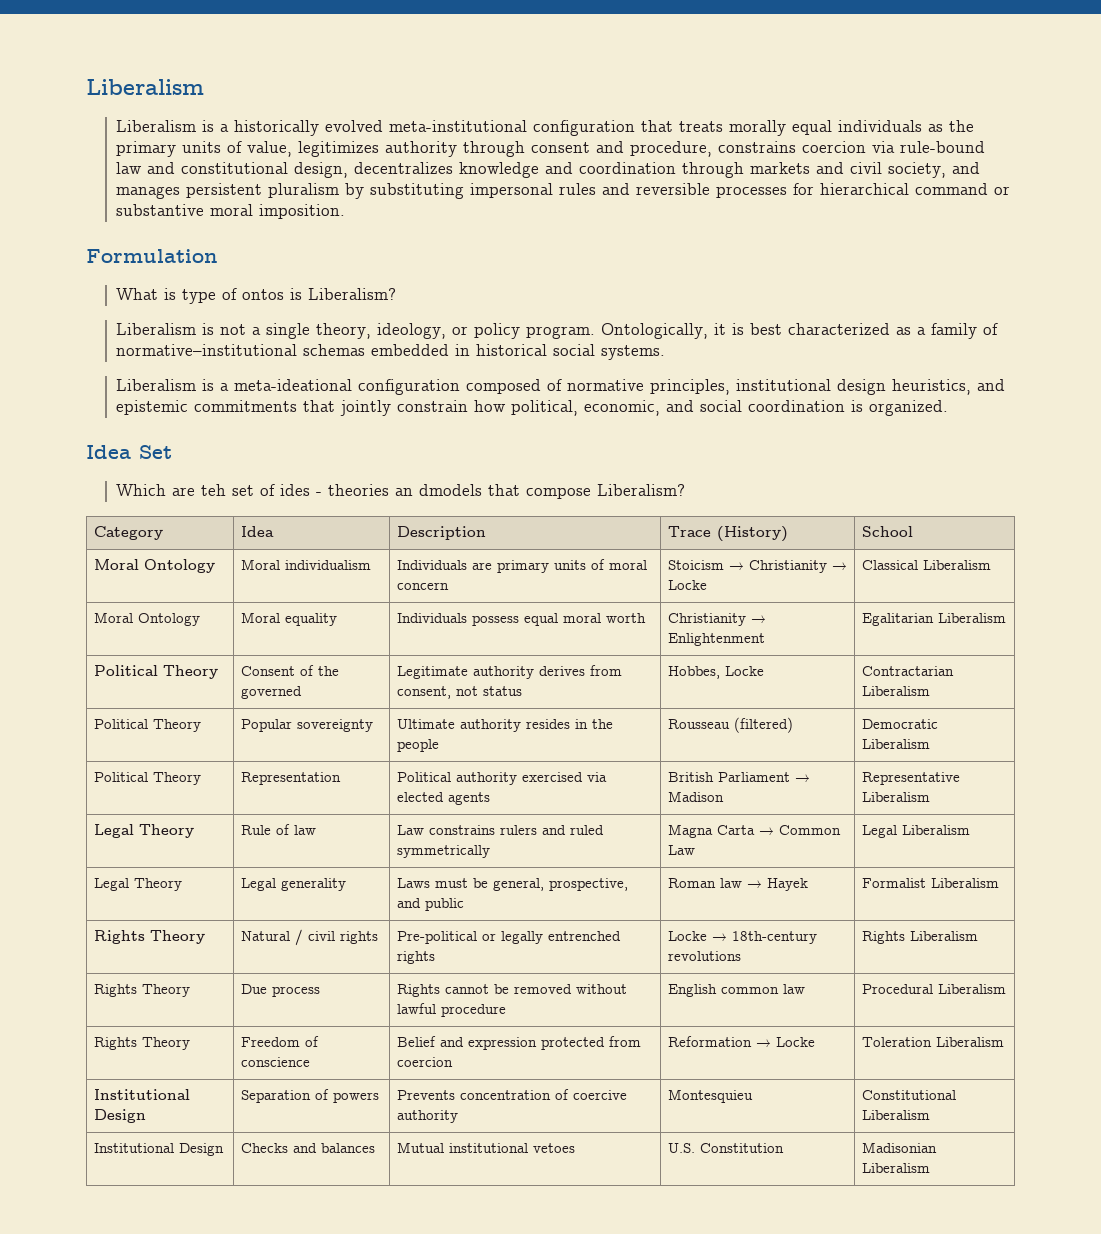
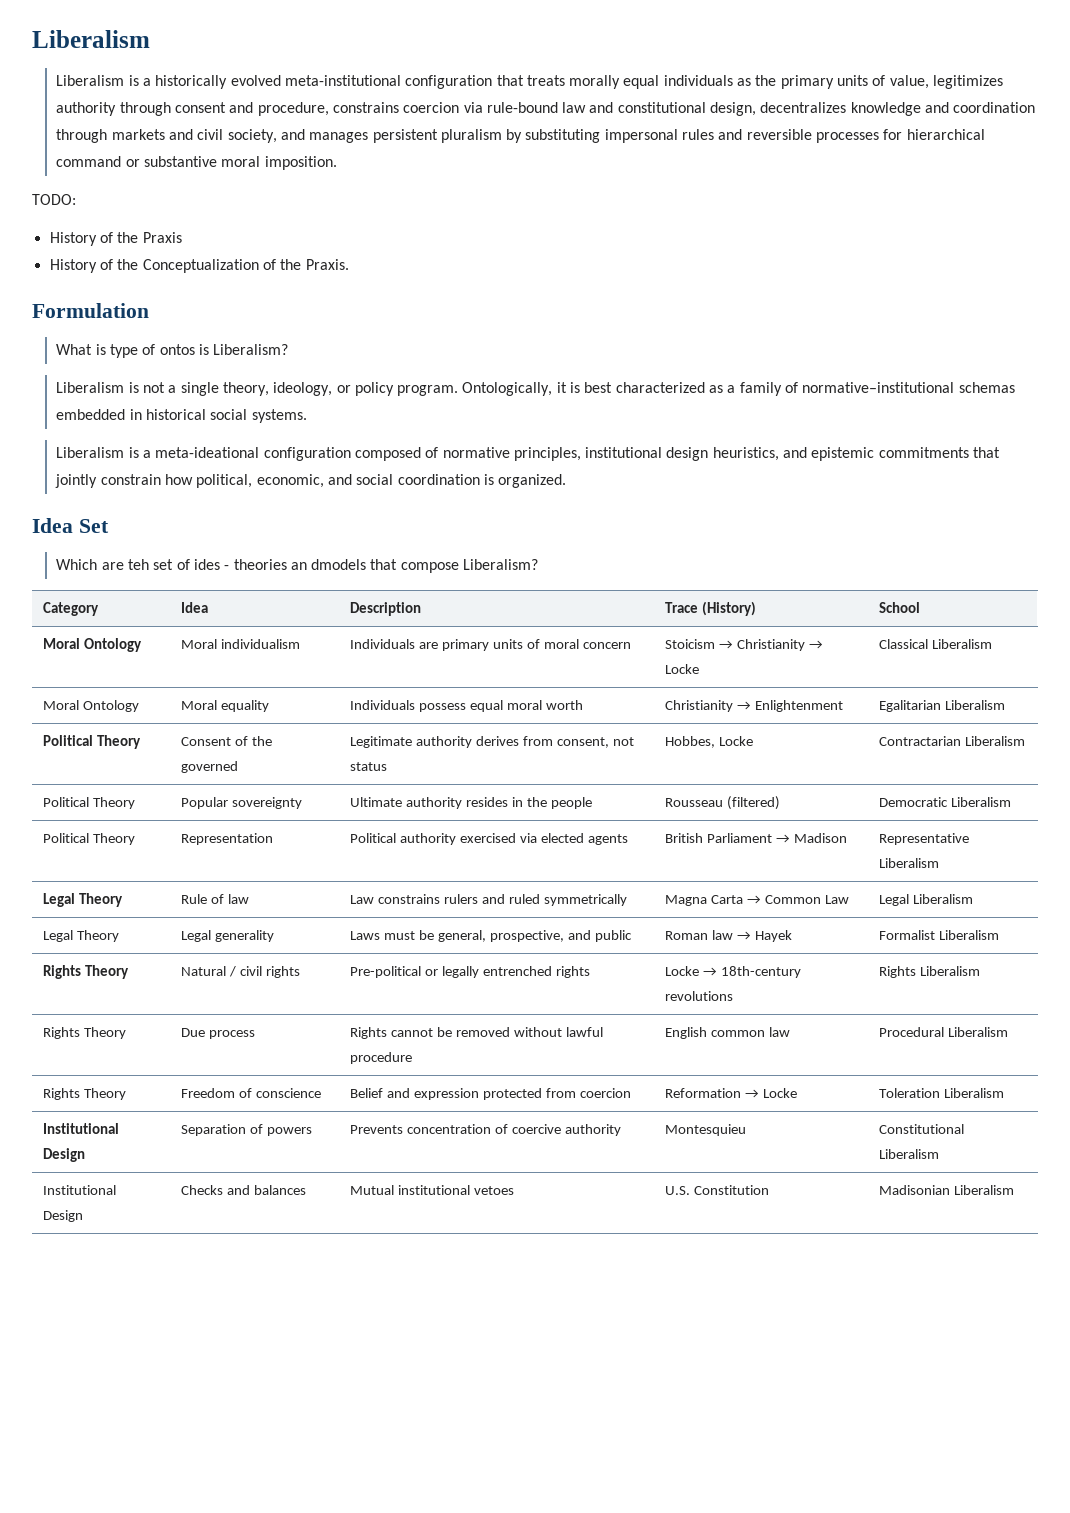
+ TODO:
+ History of the Praxis
+ History of the Conceptualization of the Praxis.

